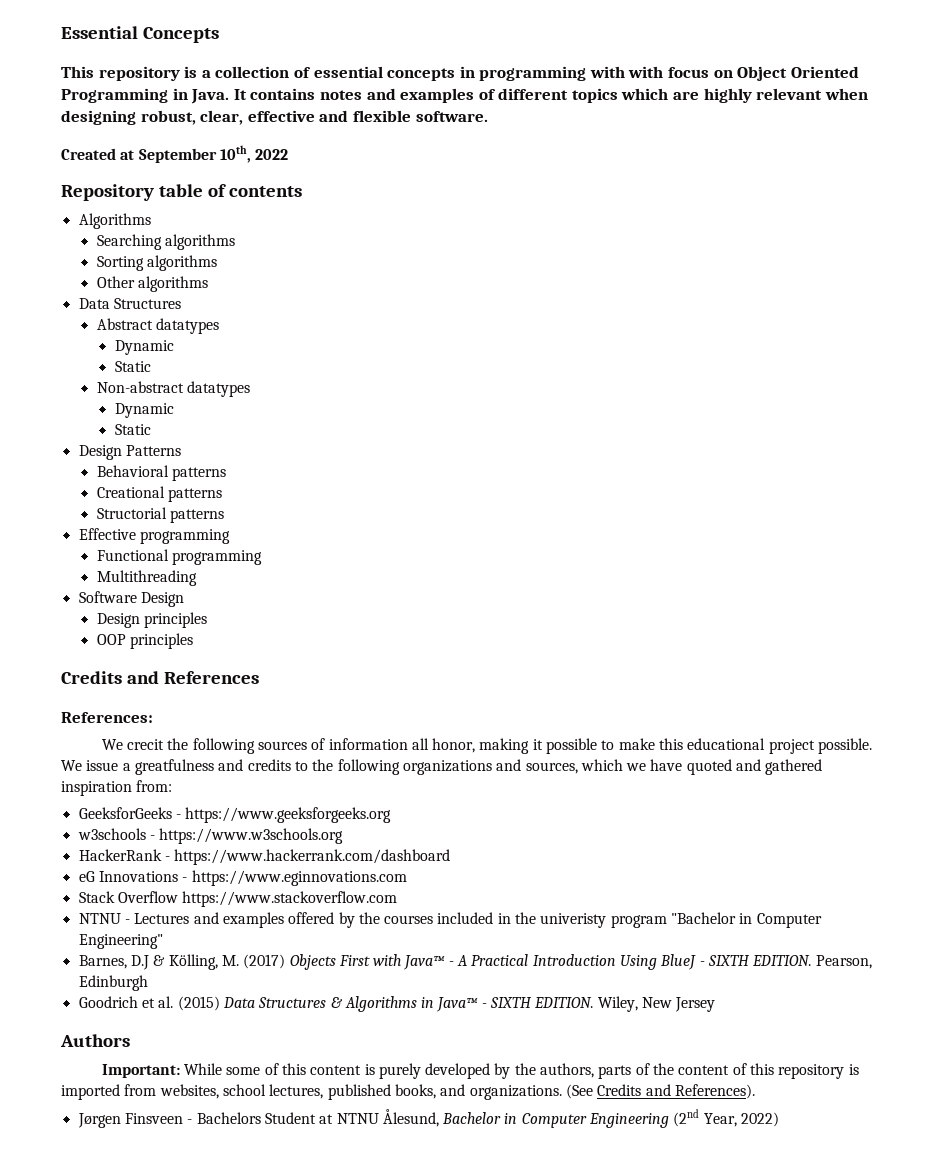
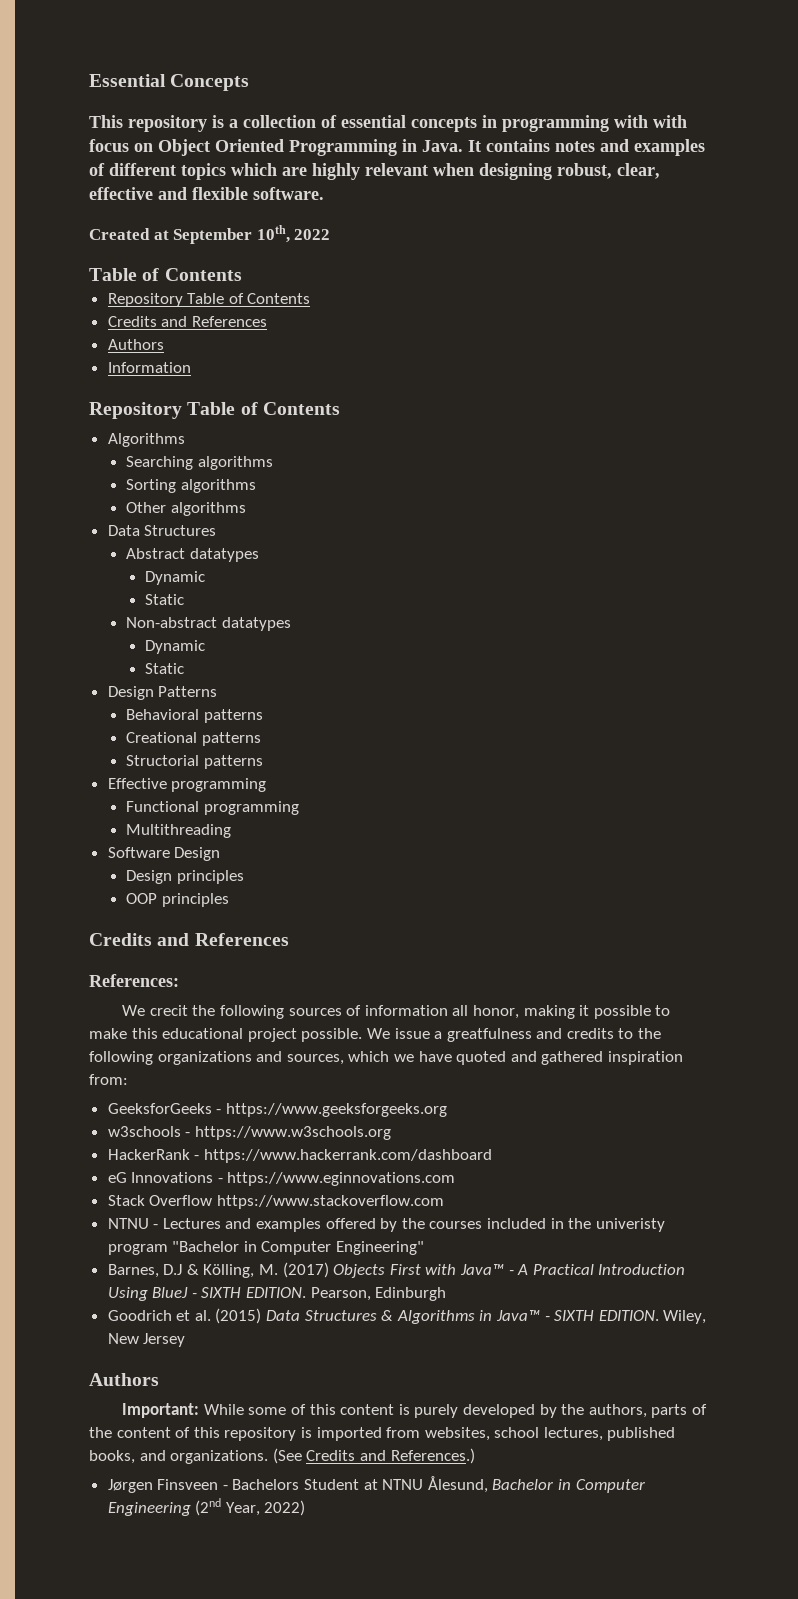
  Created at September 10th, 2022
- Repository table of contents
+ Table of Contents
+ Repository Table of Contents
+ Credits and References
+ Authors
+ Information
+ Repository Table of Contents
- (See Credits and References).
+ (See Credits and References.)

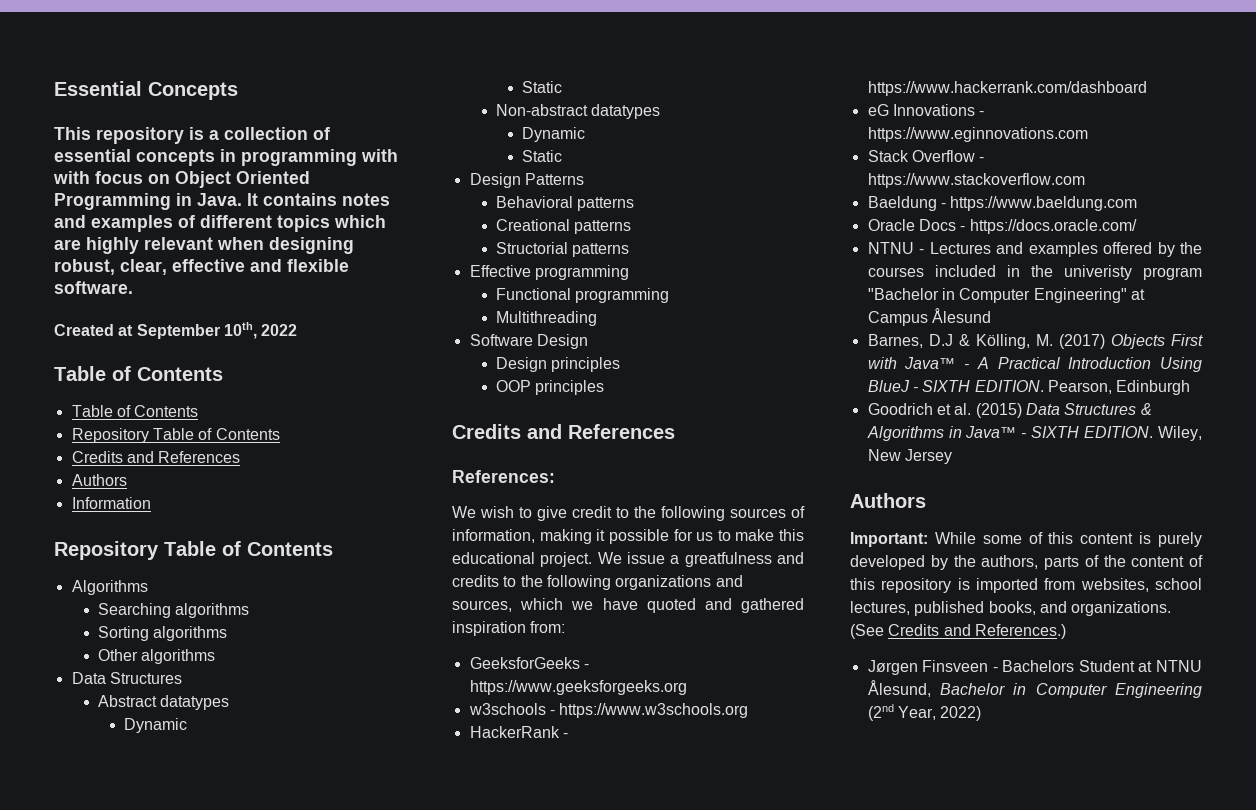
  Created at September 10th, 2022
+ Table of Contents
- We crecit the following sources of information all honor, making it possible to make this educational project possible.
+ We wish to give credit to the following sources of information, making it possible for us to make this educational project.
- Stack Overflow https://www.stackoverflow.com
+ Stack Overflow - https://www.stackoverflow.com
+ Baeldung - https://www.baeldung.com
+ Oracle Docs - https://docs.oracle.com/
- NTNU - Lectures and examples offered by the courses included in the univeristy program "Bachelor in Computer Engineering"
+ NTNU - Lectures and examples offered by the courses included in the univeristy program "Bachelor in Computer Engineering" at Campus Ålesund

